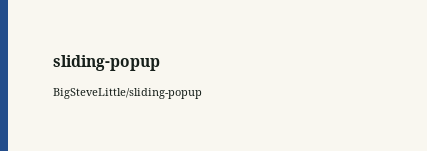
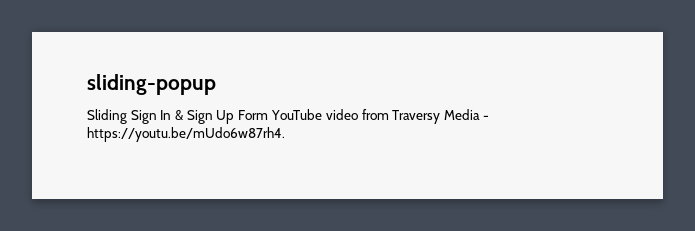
- BigSteveLittle/sliding-popup
+ Sliding Sign In & Sign Up Form YouTube video from Traversy Media - https://youtu.be/mUdo6w87rh4.

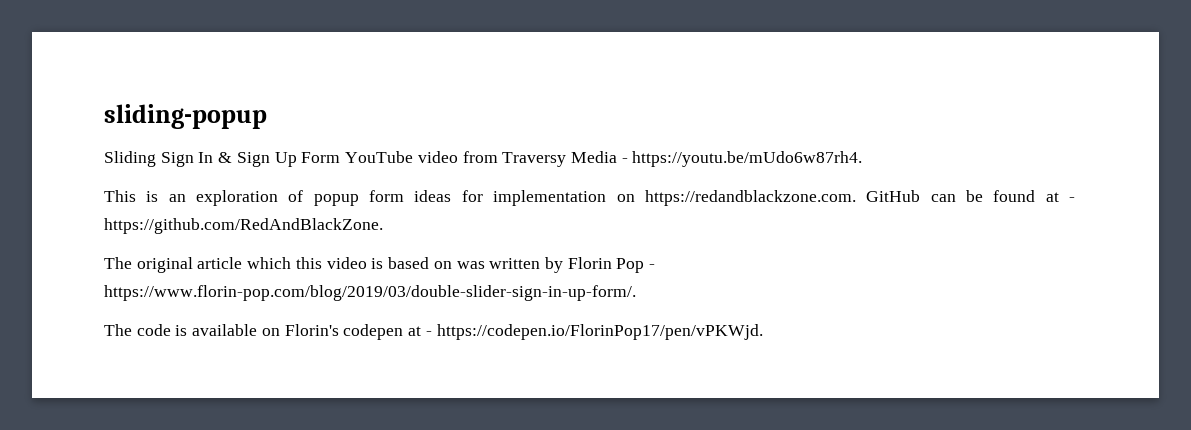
+ This is an exploration of popup form ideas for implementation on https://redandblackzone.com. GitHub can be found at - https://github.com/RedAndBlackZone.
+ The original article which this video is based on was written by Florin Pop - https://www.florin-pop.com/blog/2019/03/double-slider-sign-in-up-form/.
+ The code is available on Florin's codepen at - https://codepen.io/FlorinPop17/pen/vPKWjd.

